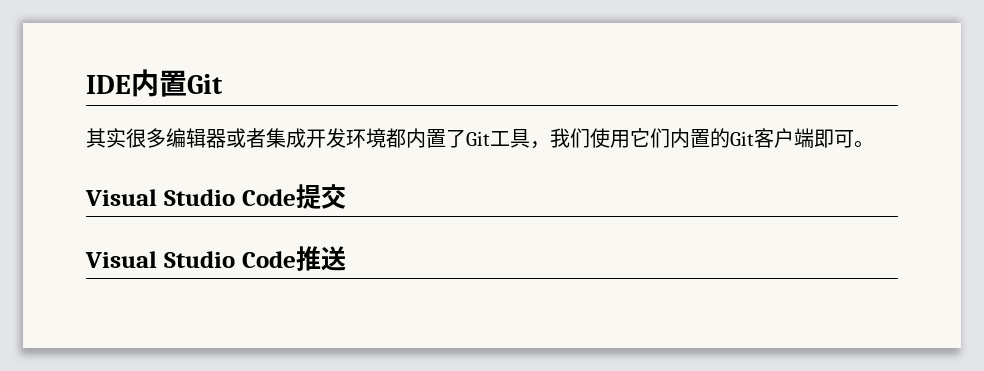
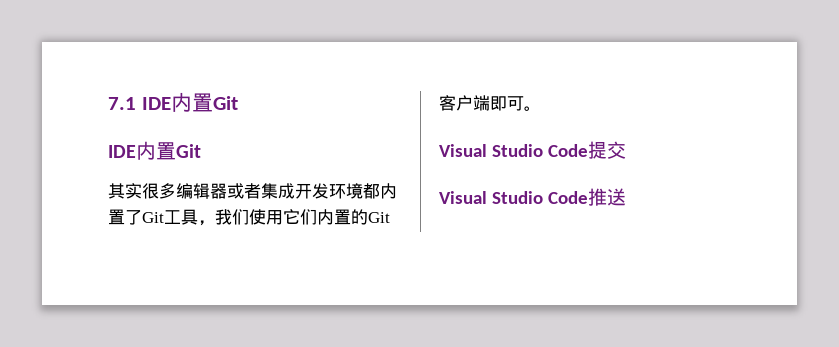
+ 7.1 IDE内置Git

